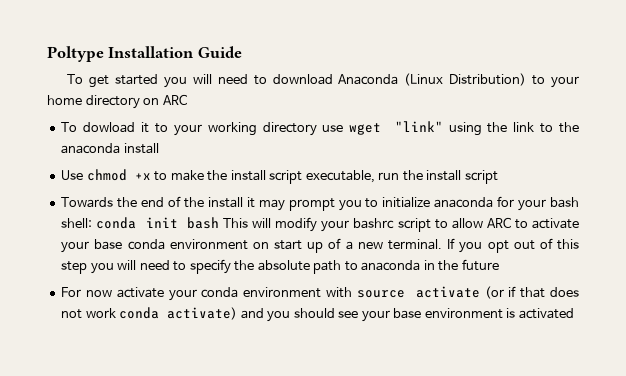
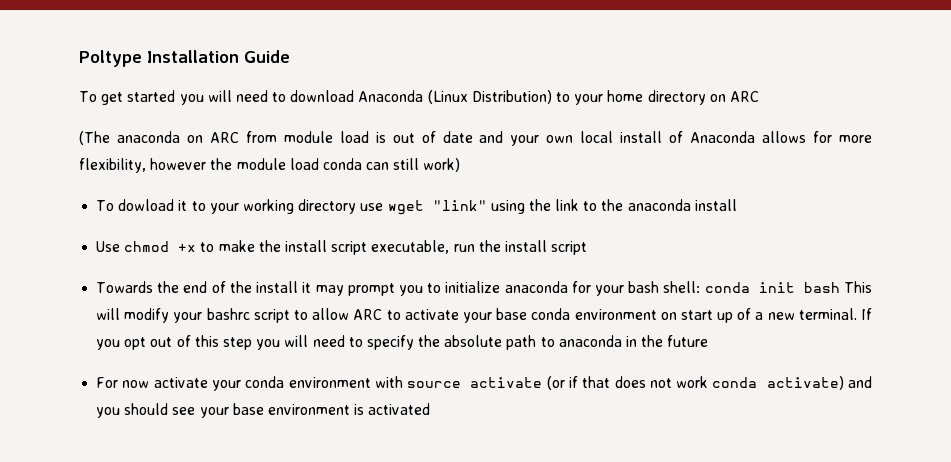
+ (The anaconda on ARC from module load is out of date and your own local install of Anaconda allows for more flexibility, however the module load conda can still work)

